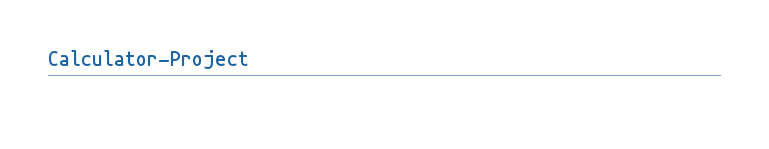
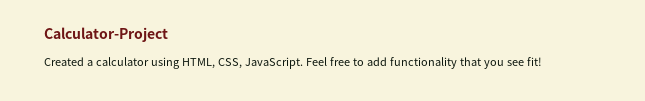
+ Created a calculator using HTML, CSS, JavaScript. Feel free to add functionality that you see fit!

